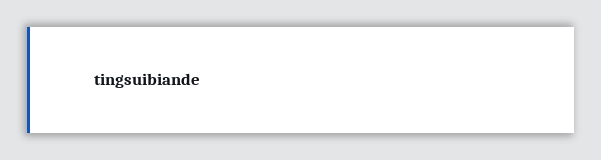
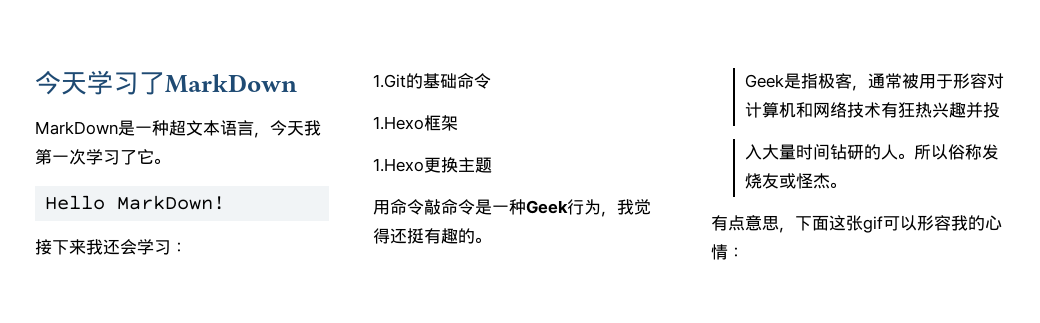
- tingsuibiande
+ 今天学习了MarkDown
+ MarkDown是一种超文本语言，今天我第一次学习了它。
+ Hello MarkDown!
+ 接下来我还会学习：
+ 1.Git的基础命令
+ 1.Hexo框架
+ 1.Hexo更换主题
+ 用命令敲命令是一种Geek行为，我觉得还挺有趣的。
+ Geek是指极客，通常被用于形容对计算机和网络技术有狂热兴趣并投
+ 入大量时间钻研的人。所以俗称发烧友或怪杰。
+ 有点意思，下面这张gif可以形容我的心情：

